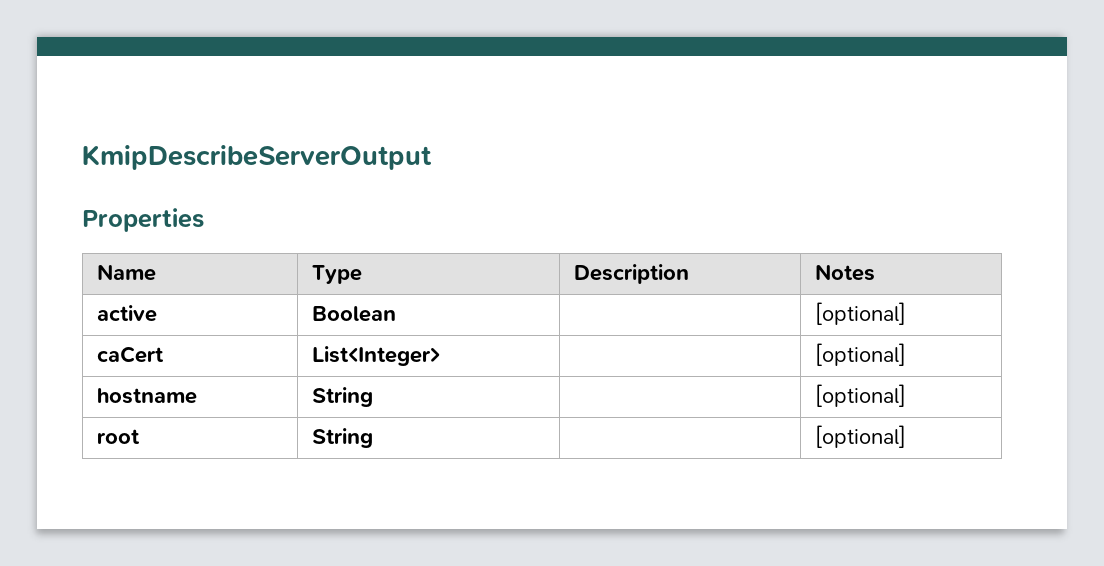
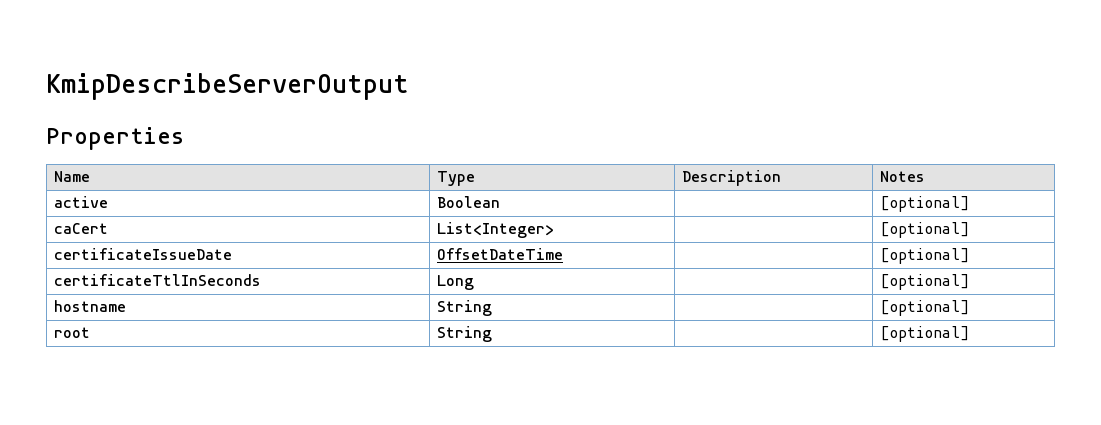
+ certificateIssueDate | OffsetDateTime | | [optional]
+ certificateTtlInSeconds | Long | | [optional]

